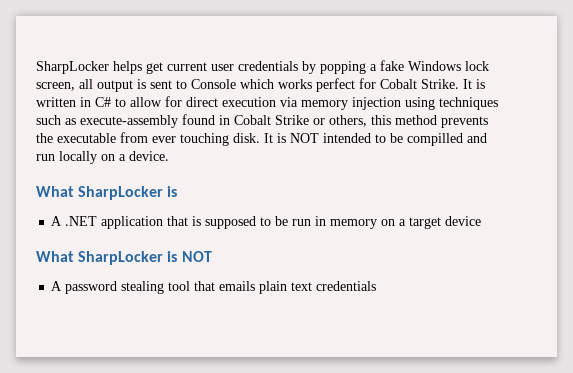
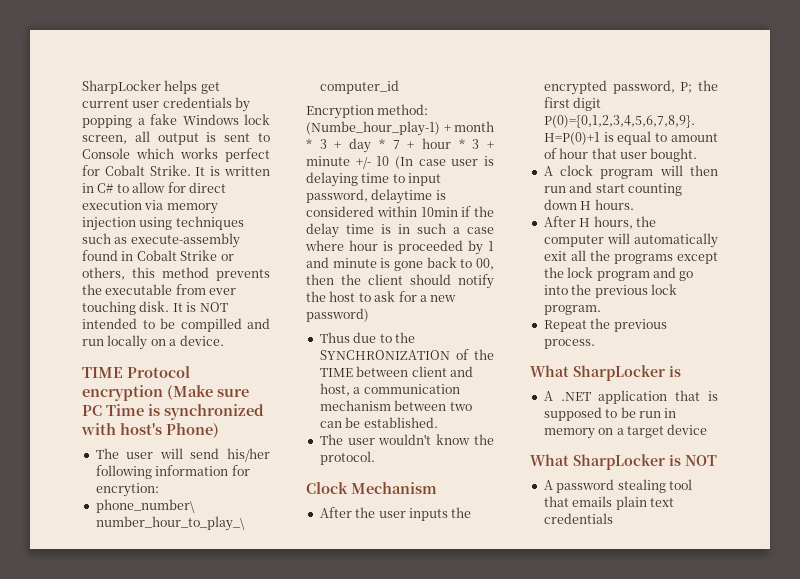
+ TIME Protocol encryption (Make sure PC Time is synchronized with host's Phone)
+ The user will send his/her following information for encrytion:
+ phone_number\ number_hour_to_play_\ computer_id
+ Encryption method: (Numbe_hour_play-1) + month * 3 + day * 7 + hour * 3 + minute +/- 10 (In case user is delaying time to input password, delaytime is considered within 10min if the delay time is in such a case where hour is proceeded by 1 and minute is gone back to 00, then the client should notify the host to ask for a new password)
+ Thus due to the SYNCHRONIZATION of the TIME between client and host, a communication mechanism between two can be established.
+ The user wouldn't know the protocol.
+ Clock Mechanism
+ After the user inputs the encrypted password, P; the first digit P(0)={0,1,2,3,4,5,6,7,8,9}. H=P(0)+1 is equal to amount of hour that user bought.
+ A clock program will then run and start counting down H hours.
+ After H hours, the computer will automatically exit all the programs except the lock program and go into the previous lock program.
+ Repeat the previous process.

